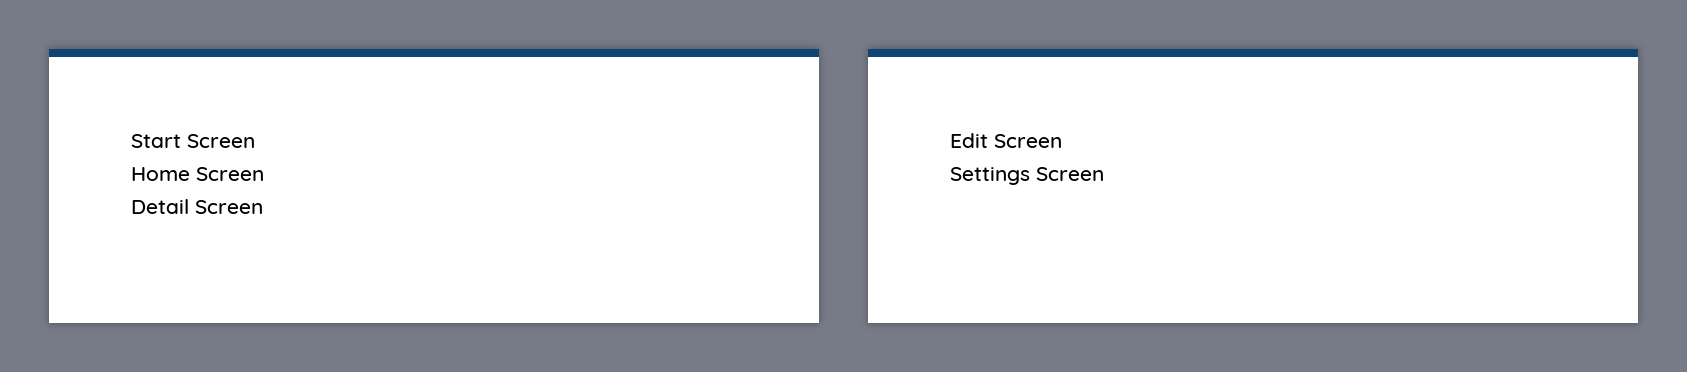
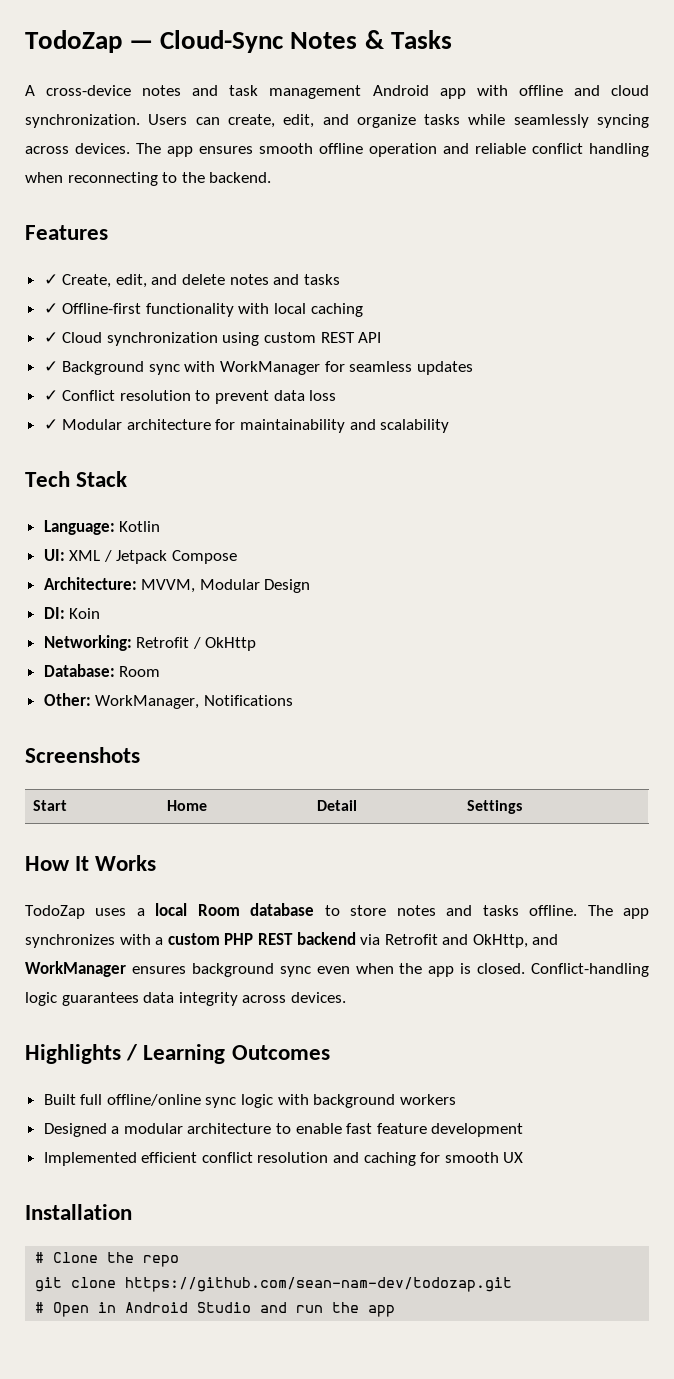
- Start Screen
- Home Screen
- Detail Screen
- Edit Screen
- Settings Screen
+ TodoZap — Cloud-Sync Notes & Tasks
+ A cross-device notes and task management Android app with offline and cloud synchronization. Users can create, edit, and organize tasks while seamlessly syncing across devices. The app ensures smooth offline operation and reliable conflict handling when reconnecting to the backend.
+ Features
+ ✓ Create, edit, and delete notes and tasks
+ ✓ Offline-first functionality with local caching
+ ✓ Cloud synchronization using custom REST API
+ ✓ Background sync with WorkManager for seamless updates
+ ✓ Conflict resolution to prevent data loss
+ ✓ Modular architecture for maintainability and scalability
+ Tech Stack
+ Language: Kotlin
+ UI: XML / Jetpack Compose
+ Architecture: MVVM, Modular Design
+ DI: Koin
+ Networking: Retrofit / OkHttp
+ Database: Room
+ Other: WorkManager, Notifications
+ Screenshots
+ Start | Home | Detail | Settings
+ How It Works
+ TodoZap uses a local Room database to store notes and tasks offline. The app synchronizes with a custom PHP REST backend via Retrofit and OkHttp, and WorkManager ensures background sync even when the app is closed. Conflict-handling logic guarantees data integrity across devices.
+ Highlights / Learning Outcomes
+ Built full offline/online sync logic with background workers
+ Designed a modular architecture to enable fast feature development
+ Implemented efficient conflict resolution and caching for smooth UX
+ Installation
+ # Clone the repo
+ git clone https://github.com/sean-nam-dev/todozap.git
+ # Open in Android Studio and run the app

